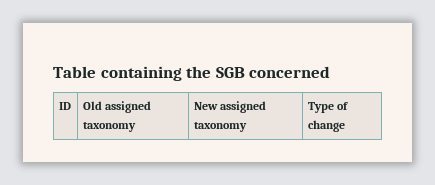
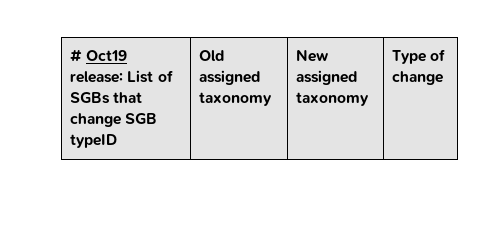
- Table containing the SGB concerned
- ID | Old assigned taxonomy | New assigned taxonomy | Type of change
+ # Oct19 release: List of SGBs that change SGB typeID | Old assigned taxonomy | New assigned taxonomy | Type of change

